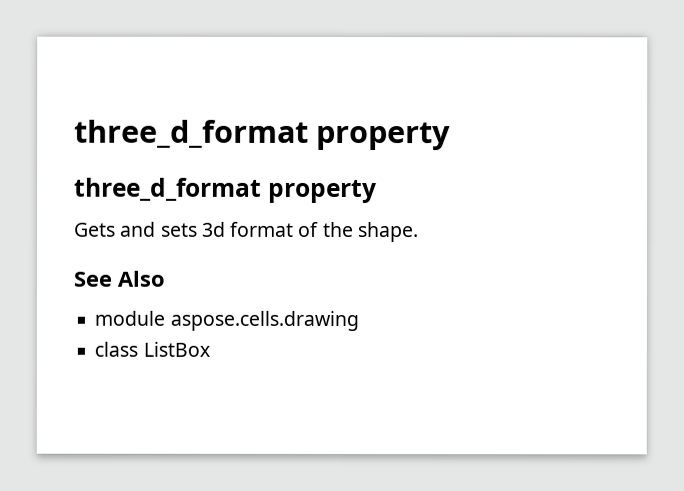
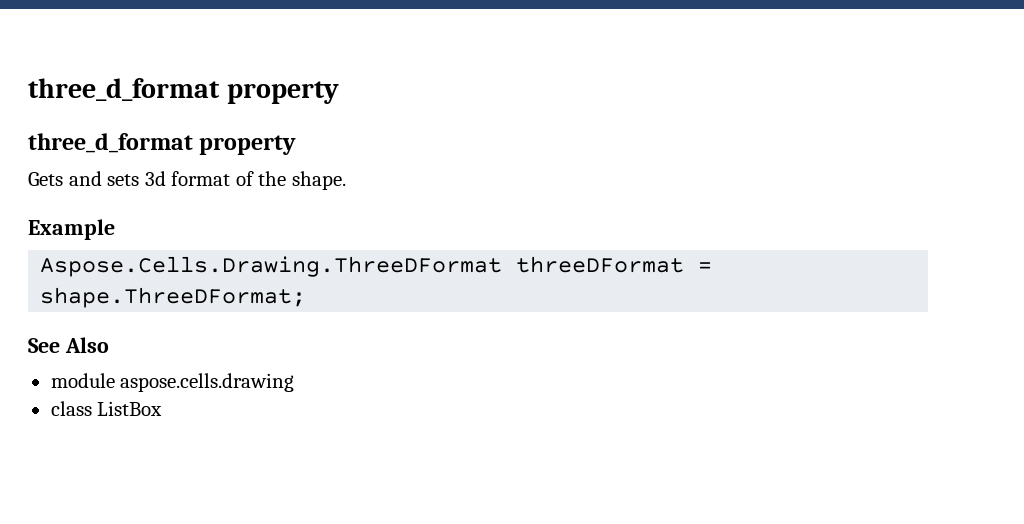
+ Example
+ Aspose.Cells.Drawing.ThreeDFormat threeDFormat = shape.ThreeDFormat;

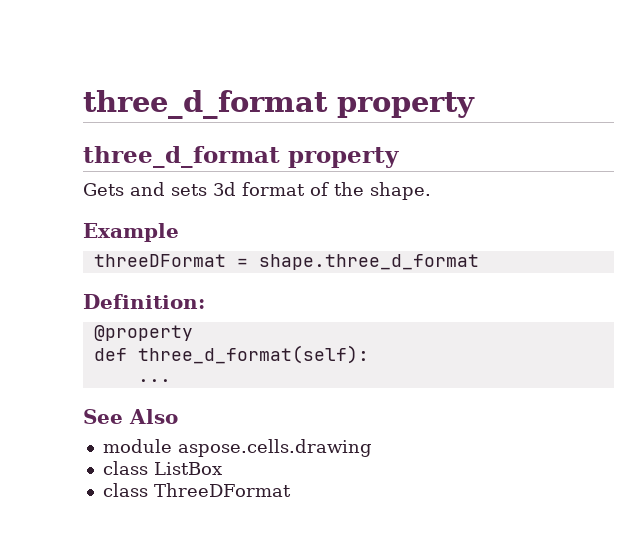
- Aspose.Cells.Drawing.ThreeDFormat threeDFormat = shape.ThreeDFormat;
+ threeDFormat = shape.three_d_format
+ Definition:
+ @property
+ def three_d_format(self):
+ ...
+ class ThreeDFormat

